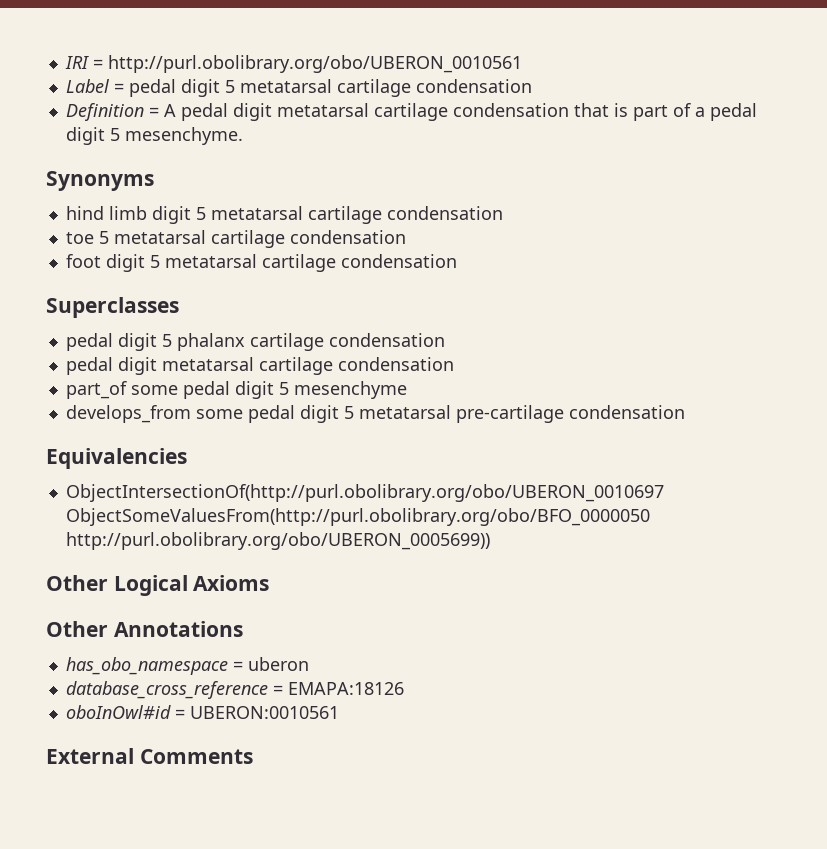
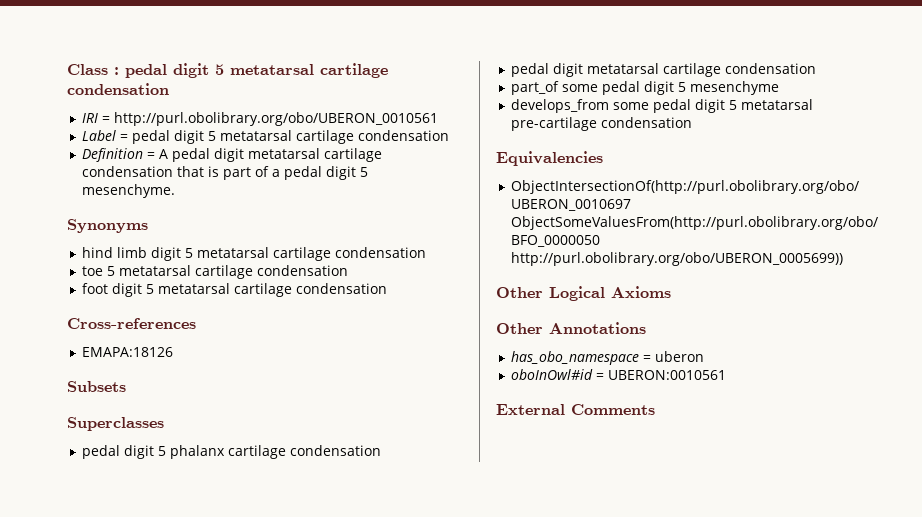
+ Class : pedal digit 5 metatarsal cartilage condensation
+ Cross-references
+ EMAPA:18126
+ Subsets
- database_cross_reference = EMAPA:18126

